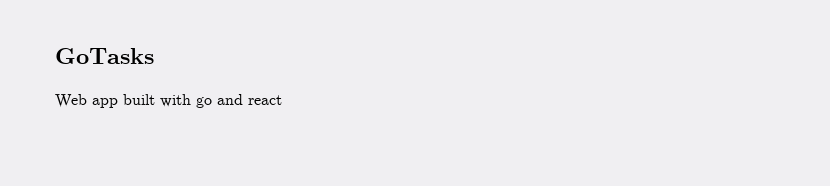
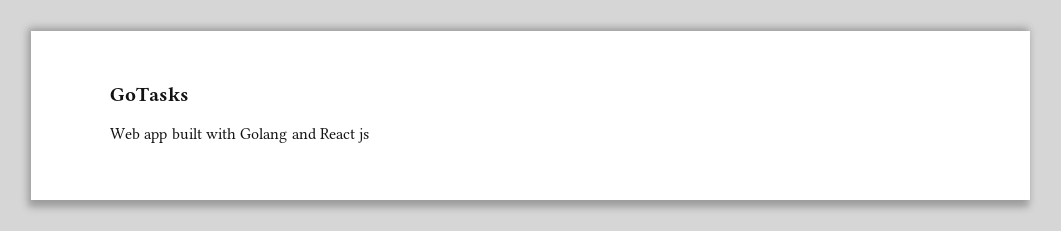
- Web app built with go and react
+ Web app built with Golang and React js

